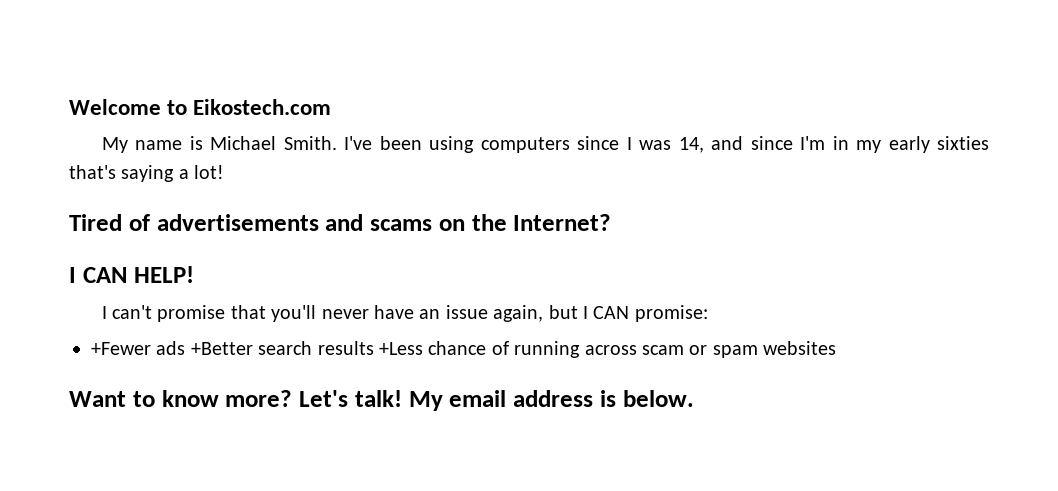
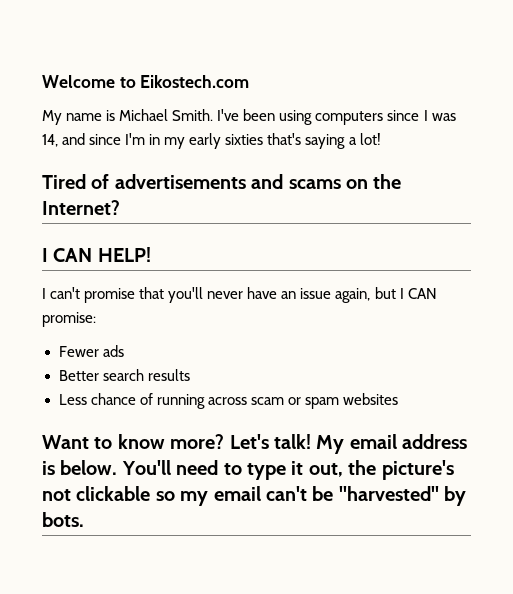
- +Fewer ads +Better search results +Less chance of running across scam or spam websites
+ Fewer ads
+ Better search results
+ Less chance of running across scam or spam websites
+ You'll need to type it out, the picture's not clickable so my email can't be "harvested" by bots.

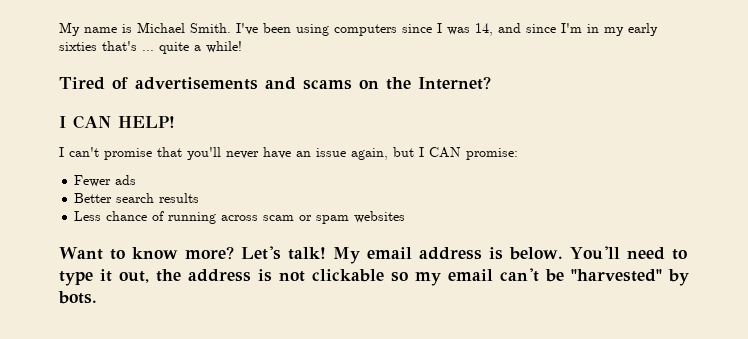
- Welcome to Eikostech.com
- I've been using computers since I was 14, and since I'm in my early sixties that's saying a lot!
+ I've been using computers since I was 14, and since I'm in my early sixties that's ... quite a while!
- You'll need to type it out, the picture's not clickable so my email can't be "harvested" by bots.
+ You'll need to type it out, the address is not clickable so my email can't be "harvested" by bots.

